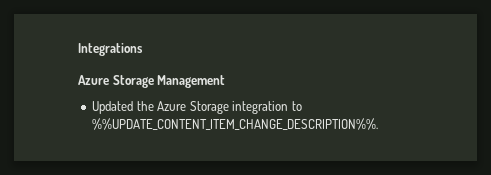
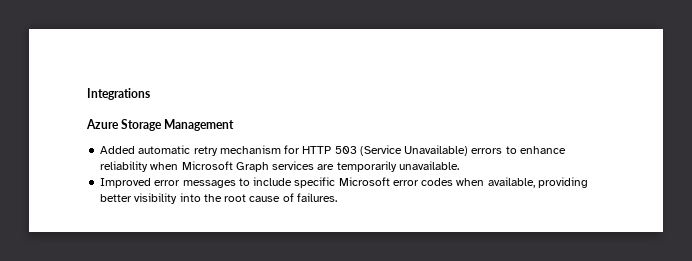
- Updated the Azure Storage integration to %%UPDATE_CONTENT_ITEM_CHANGE_DESCRIPTION%%.
+ Added automatic retry mechanism for HTTP 503 (Service Unavailable) errors to enhance reliability when Microsoft Graph services are temporarily unavailable.
+ Improved error messages to include specific Microsoft error codes when available, providing better visibility into the root cause of failures.

